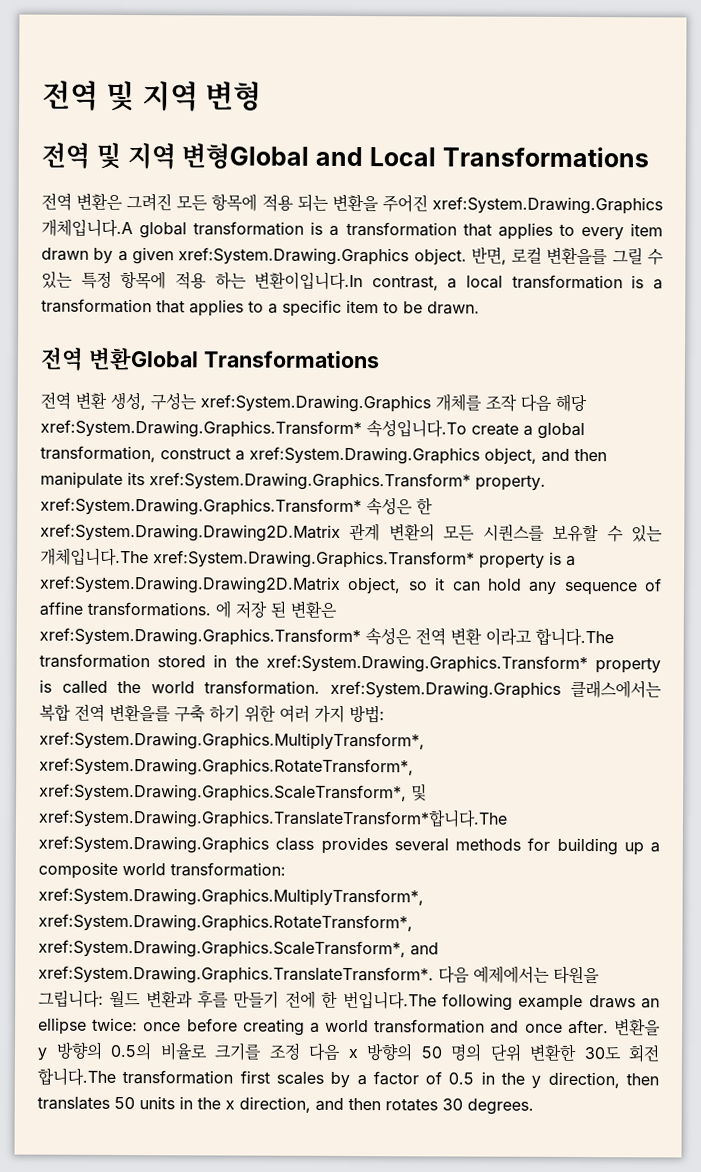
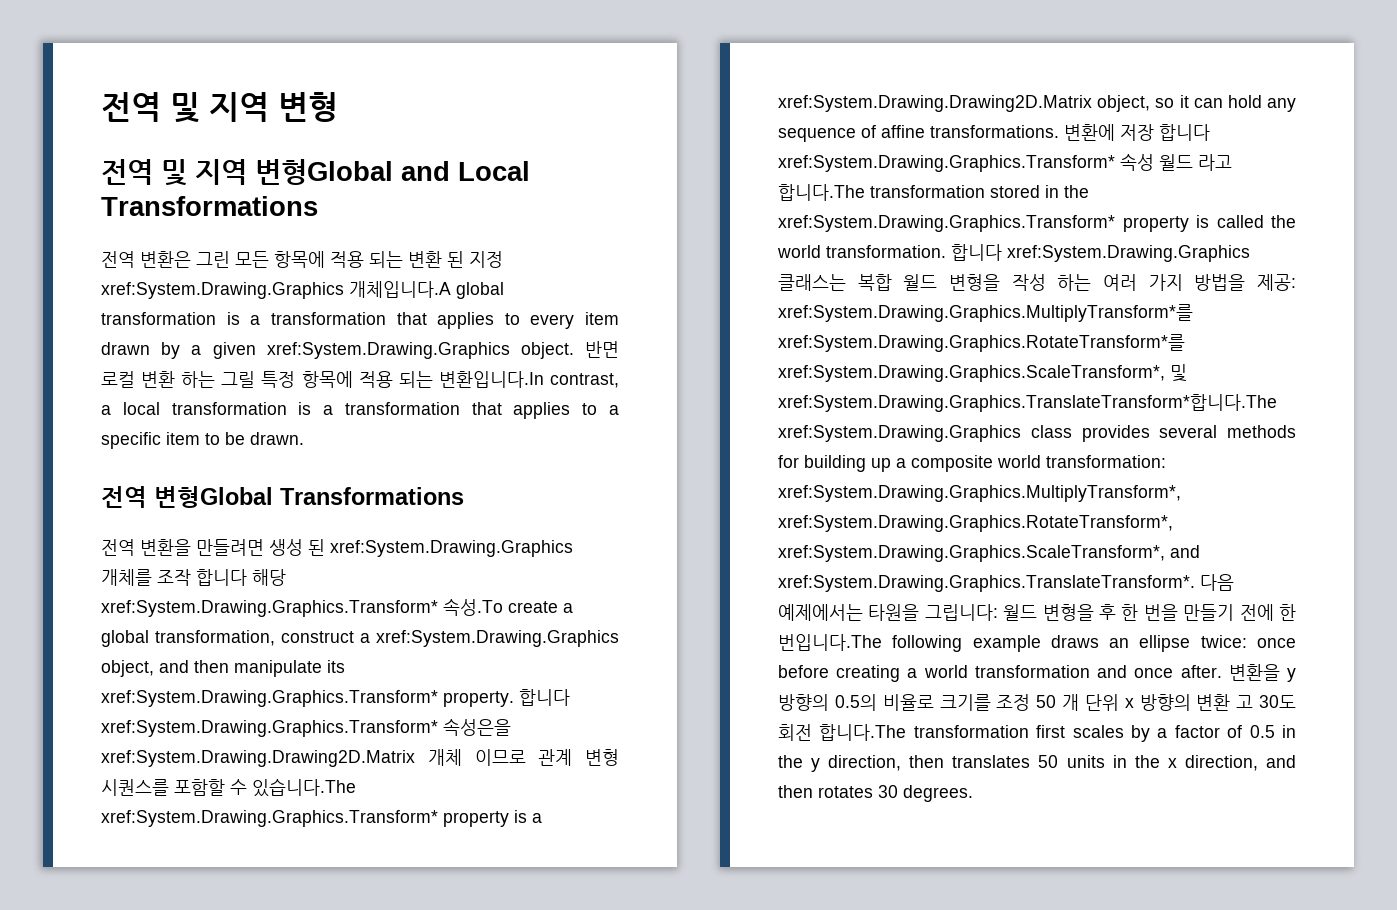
- 전역 변환은 그려진 모든 항목에 적용 되는 변환을 주어진 xref:System.Drawing.Graphics 개체입니다.A global transformation is a transformation that applies to every item drawn by a given xref:System.Drawing.Graphics object.
+ 전역 변환은 그린 모든 항목에 적용 되는 변환 된 지정 xref:System.Drawing.Graphics 개체입니다.A global transformation is a transformation that applies to every item drawn by a given xref:System.Drawing.Graphics object.
- 반면, 로컬 변환을를 그릴 수 있는 특정 항목에 적용 하는 변환이입니다.In contrast, a local transformation is a transformation that applies to a specific item to be drawn.
+ 반면 로컬 변환 하는 그릴 특정 항목에 적용 되는 변환입니다.In contrast, a local transformation is a transformation that applies to a specific item to be drawn.
- 전역 변환Global Transformations
- 전역 변환 생성, 구성는 xref:System.Drawing.Graphics 개체를 조작 다음 해당 xref:System.Drawing.Graphics.Transform* 속성입니다.To create a global transformation, construct a xref:System.Drawing.Graphics object, and then manipulate its xref:System.Drawing.Graphics.Transform* property. xref:System.Drawing.Graphics.Transform* 속성은 한 xref:System.Drawing.Drawing2D.Matrix 관계 변환의 모든 시퀀스를 보유할 수 있는 개체입니다.The xref:System.Drawing.Graphics.Transform* property is a xref:System.Drawing.Drawing2D.Matrix object, so it can hold any sequence of affine transformations.
+ 전역 변형Global Transformations
+ 전역 변환을 만들려면 생성 된 xref:System.Drawing.Graphics 개체를 조작 합니다 해당 xref:System.Drawing.Graphics.Transform* 속성.To create a global transformation, construct a xref:System.Drawing.Graphics object, and then manipulate its xref:System.Drawing.Graphics.Transform* property. 합니다 xref:System.Drawing.Graphics.Transform* 속성은을 xref:System.Drawing.Drawing2D.Matrix 개체 이므로 관계 변형 시퀀스를 포함할 수 있습니다.The xref:System.Drawing.Graphics.Transform* property is a xref:System.Drawing.Drawing2D.Matrix object, so it can hold any sequence of affine transformations.
- 에 저장 된 변환은 xref:System.Drawing.Graphics.Transform* 속성은 전역 변환 이라고 합니다.The transformation stored in the xref:System.Drawing.Graphics.Transform* property is called the world transformation. xref:System.Drawing.Graphics 클래스에서는 복합 전역 변환을를 구축 하기 위한 여러 가지 방법: xref:System.Drawing.Graphics.MultiplyTransform*, xref:System.Drawing.Graphics.RotateTransform*, xref:System.Drawing.Graphics.ScaleTransform*, 및 xref:System.Drawing.Graphics.TranslateTransform*합니다.The xref:System.Drawing.Graphics class provides several methods for building up a composite world transformation: xref:System.Drawing.Graphics.MultiplyTransform*, xref:System.Drawing.Graphics.RotateTransform*, xref:System.Drawing.Graphics.ScaleTransform*, and xref:System.Drawing.Graphics.TranslateTransform*. 다음 예제에서는 타원을 그립니다: 월드 변환과 후를 만들기 전에 한 번입니다.The following example draws an ellipse twice: once before creating a world transformation and once after.
+ 변환에 저장 합니다 xref:System.Drawing.Graphics.Transform* 속성 월드 라고 합니다.The transformation stored in the xref:System.Drawing.Graphics.Transform* property is called the world transformation. 합니다 xref:System.Drawing.Graphics 클래스는 복합 월드 변형을 작성 하는 여러 가지 방법을 제공: xref:System.Drawing.Graphics.MultiplyTransform*를 xref:System.Drawing.Graphics.RotateTransform*를 xref:System.Drawing.Graphics.ScaleTransform*, 및 xref:System.Drawing.Graphics.TranslateTransform*합니다.The xref:System.Drawing.Graphics class provides several methods for building up a composite world transformation: xref:System.Drawing.Graphics.MultiplyTransform*, xref:System.Drawing.Graphics.RotateTransform*, xref:System.Drawing.Graphics.ScaleTransform*, and xref:System.Drawing.Graphics.TranslateTransform*. 다음 예제에서는 타원을 그립니다: 월드 변형을 후 한 번을 만들기 전에 한 번입니다.The following example draws an ellipse twice: once before creating a world transformation and once after.
- 변환을 y 방향의 0.5의 비율로 크기를 조정 다음 x 방향의 50 명의 단위 변환한 30도 회전 합니다.The transformation first scales by a factor of 0.5 in the y direction, then translates 50 units in the x direction, and then rotates 30 degrees.
+ 변환을 y 방향의 0.5의 비율로 크기를 조정 50 개 단위 x 방향의 변환 고 30도 회전 합니다.The transformation first scales by a factor of 0.5 in the y direction, then translates 50 units in the x direction, and then rotates 30 degrees.

